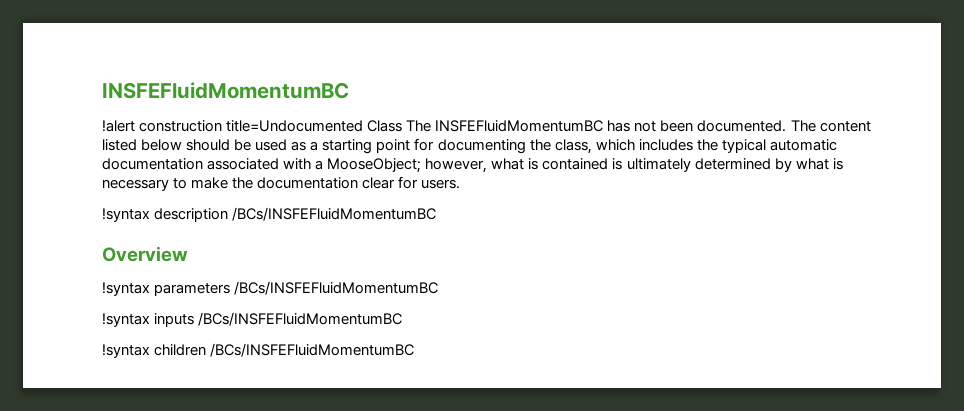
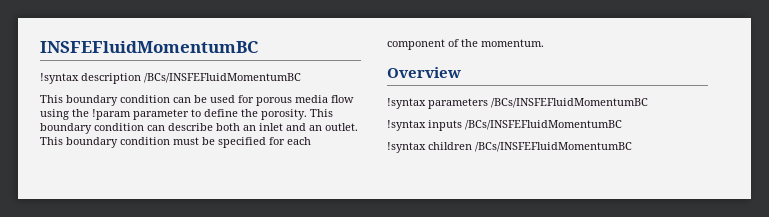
- !alert construction title=Undocumented Class The INSFEFluidMomentumBC has not been documented. The content listed below should be used as a starting point for documenting the class, which includes the typical automatic documentation associated with a MooseObject; however, what is contained is ultimately determined by what is necessary to make the documentation clear for users.
  !syntax description /BCs/INSFEFluidMomentumBC
+ This boundary condition can be used for porous media flow using the !param parameter to define the porosity. This boundary condition can describe both an inlet and an outlet. This boundary condition must be specified for each component of the momentum.

